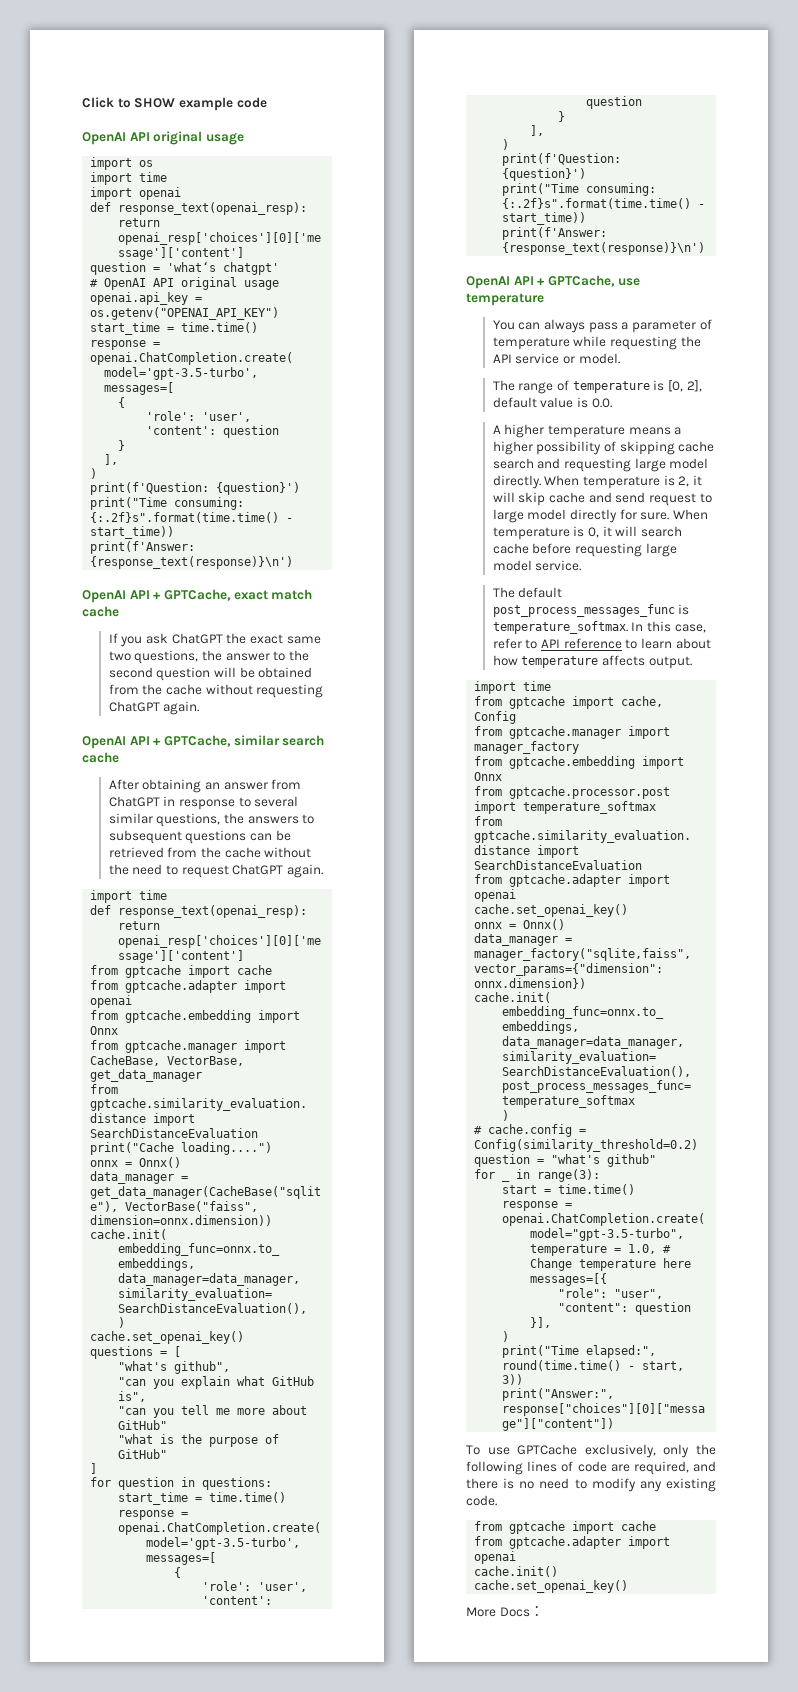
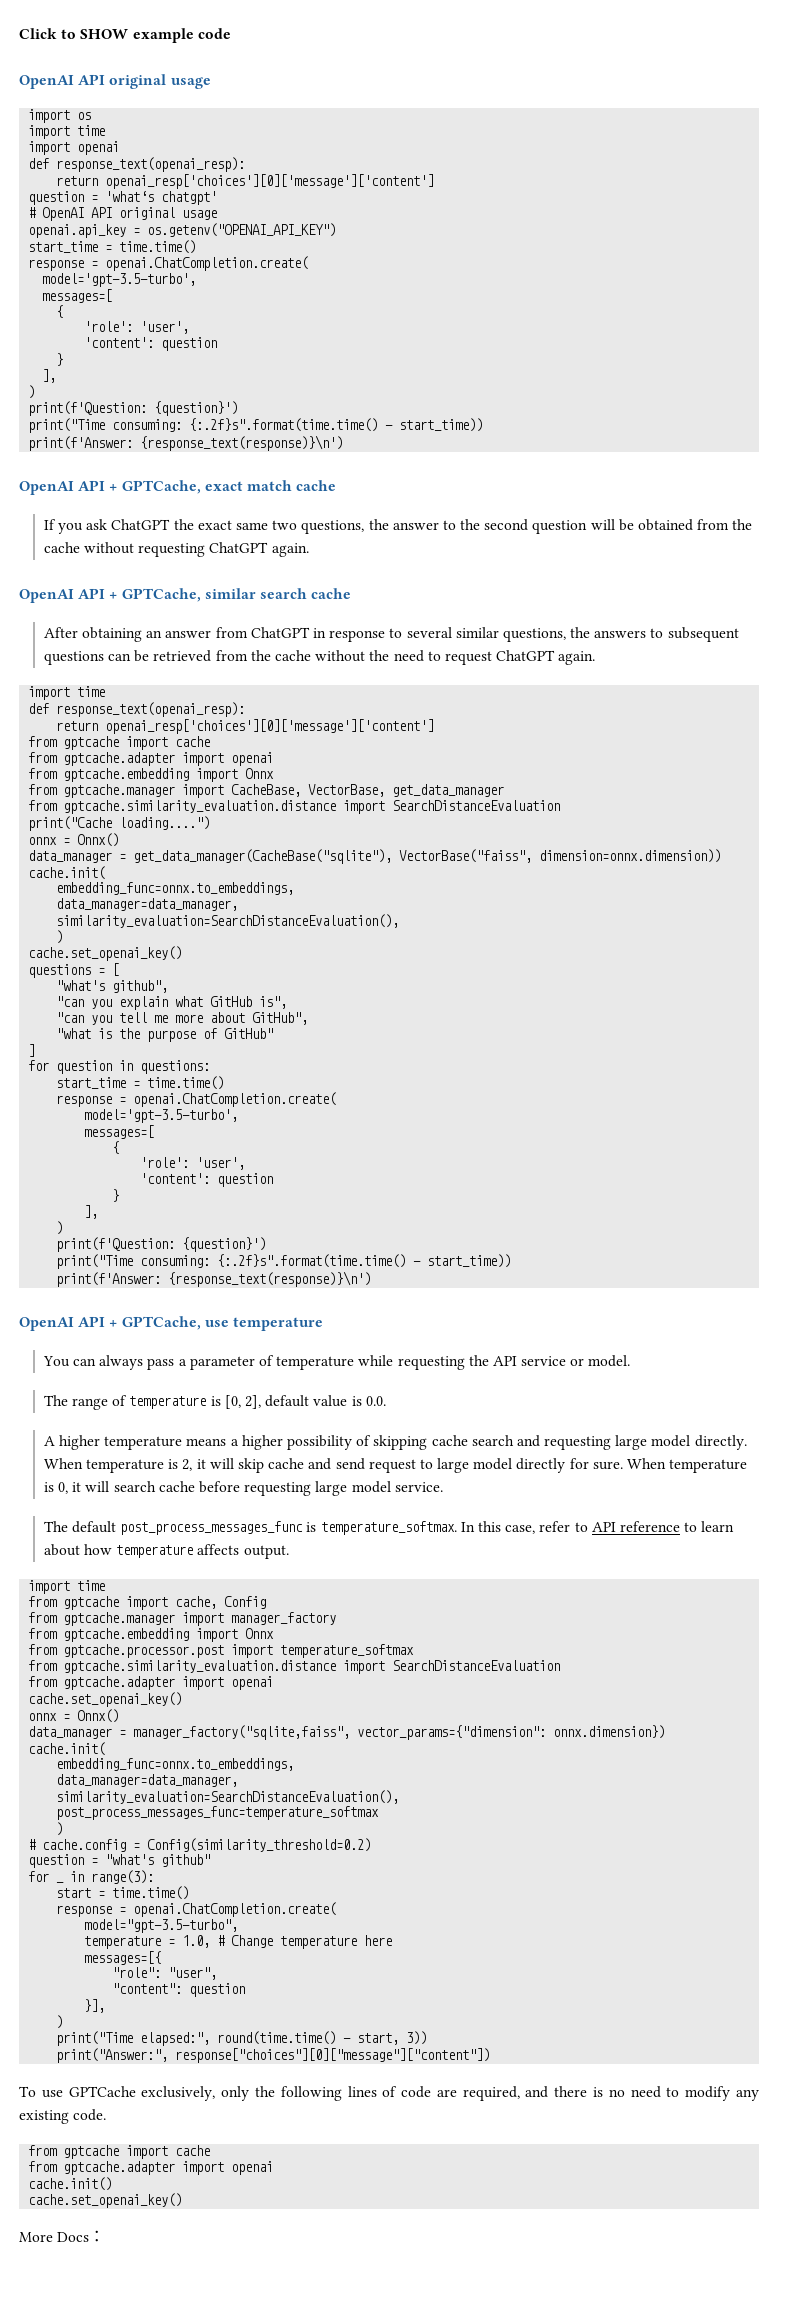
- "can you tell me more about GitHub"
+ "can you tell me more about GitHub",

